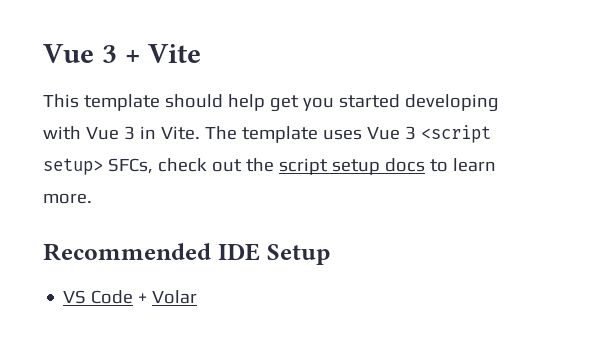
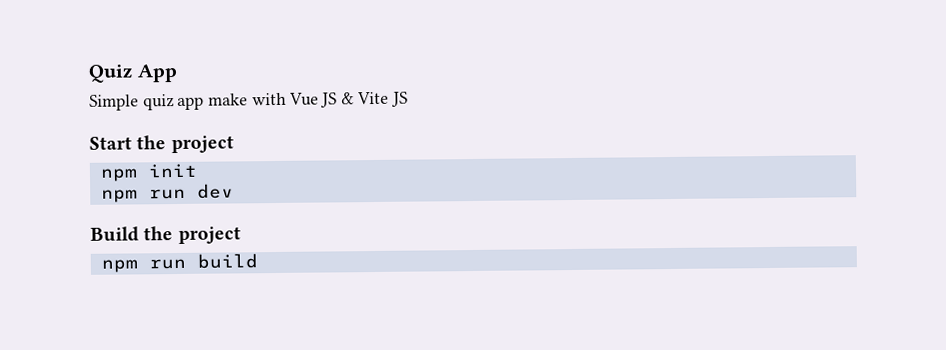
- Vue 3 + Vite
- This template should help get you started developing with Vue 3 in Vite. The template uses Vue 3 <script setup> SFCs, check out the script setup docs to learn more.
- Recommended IDE Setup
- VS Code + Volar
+ Quiz App
+ Simple quiz app make with Vue JS & Vite JS
+ Start the project
+ npm init
+ npm run dev
+ Build the project
+ npm run build

